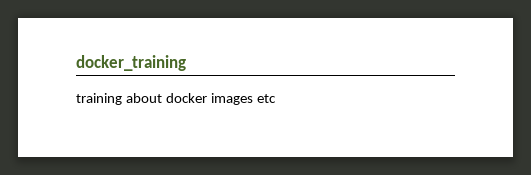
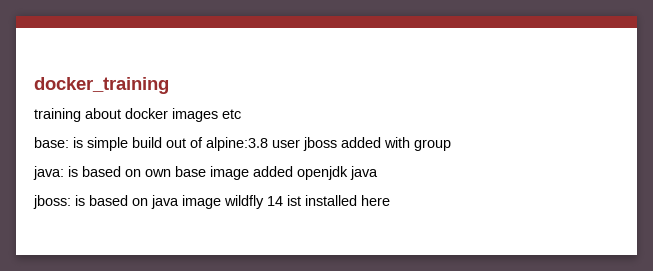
+ base: is simple build out of alpine:3.8 user jboss added with group
+ java: is based on own base image added openjdk java
+ jboss: is based on java image wildfly 14 ist installed here

